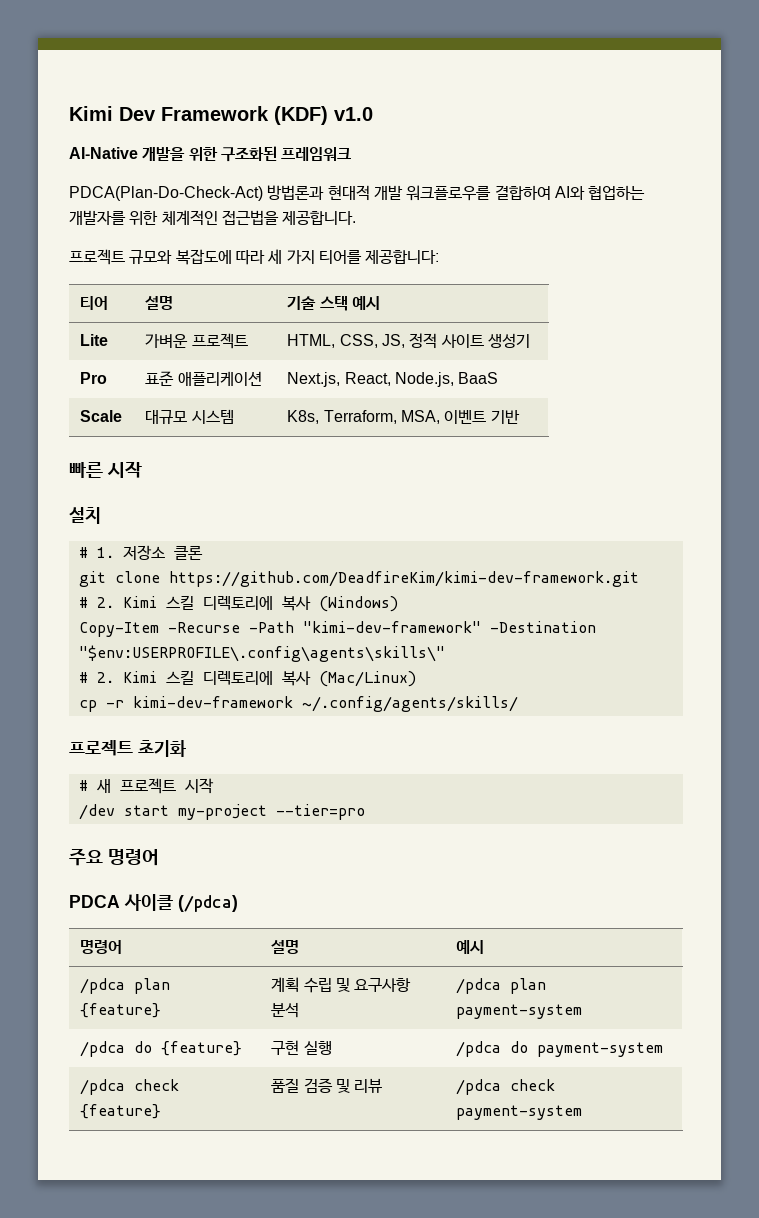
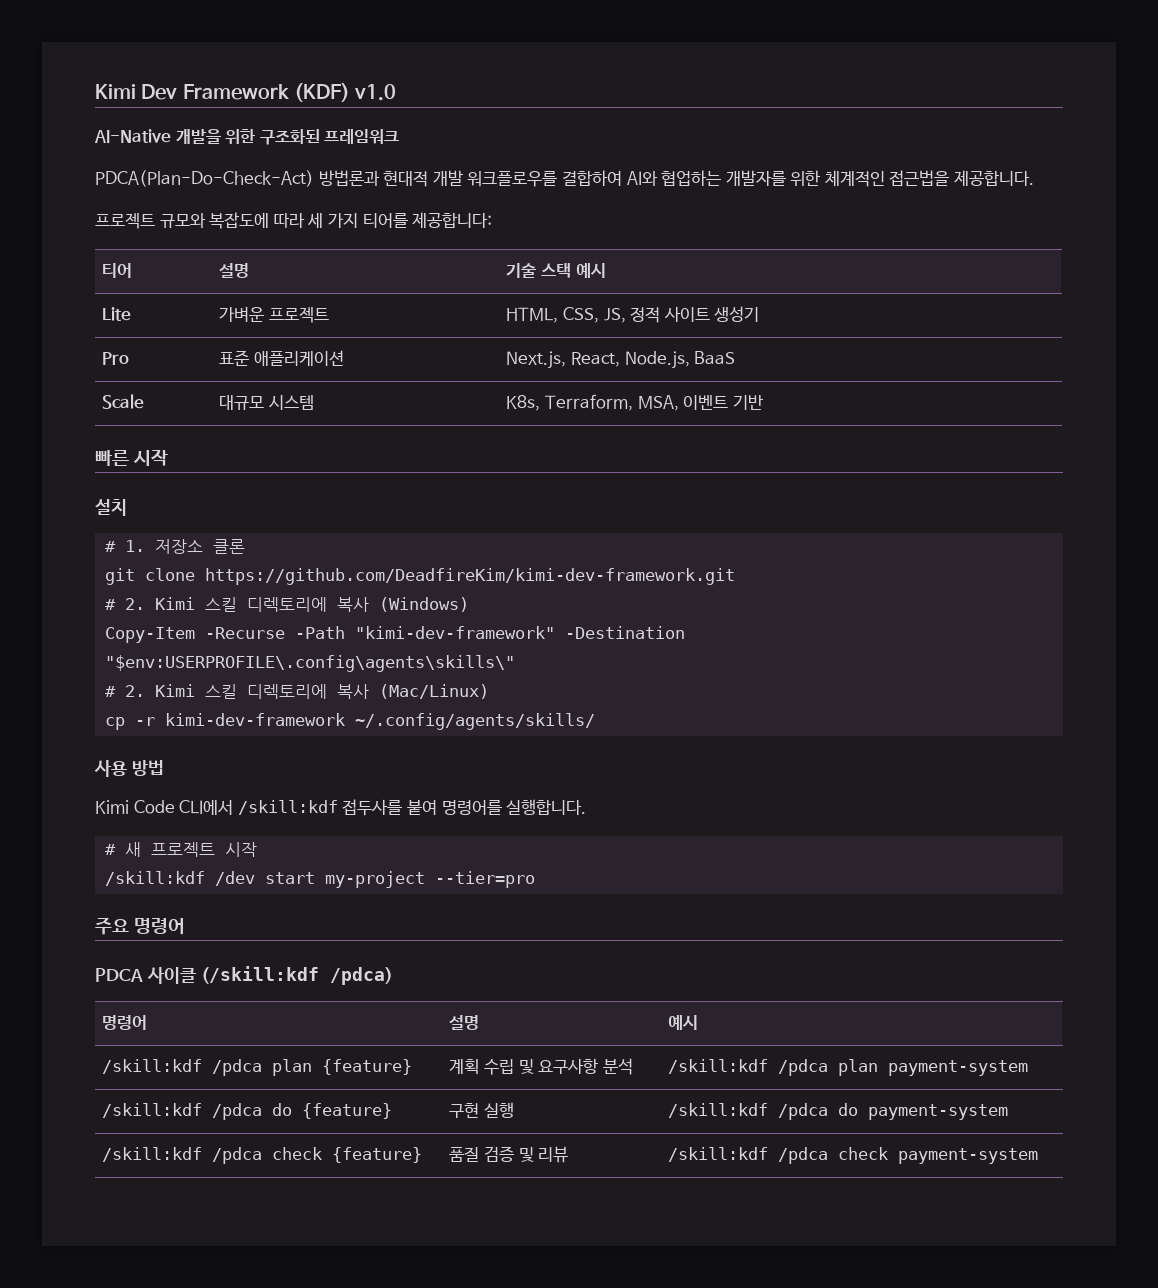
- 프로젝트 초기화
+ 사용 방법
+ Kimi Code CLI에서 /skill:kdf 접두사를 붙여 명령어를 실행합니다.
- /dev start my-project --tier=pro
+ /skill:kdf /dev start my-project --tier=pro
- PDCA 사이클 (/pdca)
+ PDCA 사이클 (/skill:kdf /pdca)
- /pdca plan {feature} | 계획 수립 및 요구사항 분석 | /pdca plan payment-system
+ /skill:kdf /pdca plan {feature} | 계획 수립 및 요구사항 분석 | /skill:kdf /pdca plan payment-system
- /pdca do {feature} | 구현 실행 | /pdca do payment-system
+ /skill:kdf /pdca do {feature} | 구현 실행 | /skill:kdf /pdca do payment-system
- /pdca check {feature} | 품질 검증 및 리뷰 | /pdca check payment-system
+ /skill:kdf /pdca check {feature} | 품질 검증 및 리뷰 | /skill:kdf /pdca check payment-system

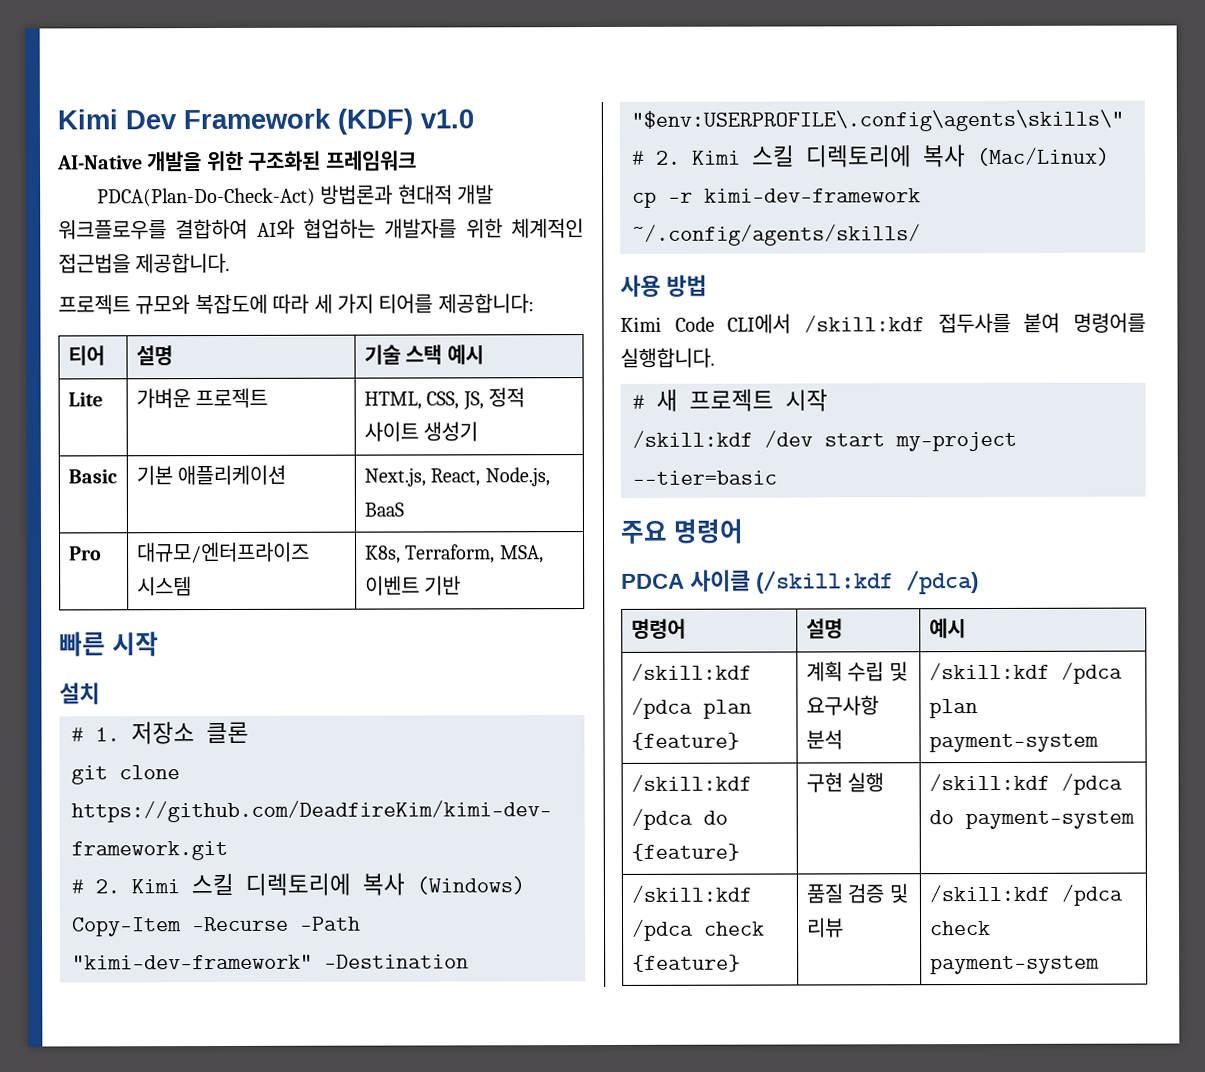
- Pro | 표준 애플리케이션 | Next.js, React, Node.js, BaaS
+ Basic | 기본 애플리케이션 | Next.js, React, Node.js, BaaS
- Scale | 대규모 시스템 | K8s, Terraform, MSA, 이벤트 기반
+ Pro | 대규모/엔터프라이즈 시스템 | K8s, Terraform, MSA, 이벤트 기반
- /skill:kdf /dev start my-project --tier=pro
+ /skill:kdf /dev start my-project --tier=basic

